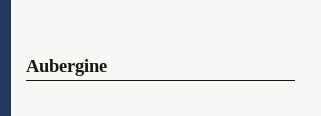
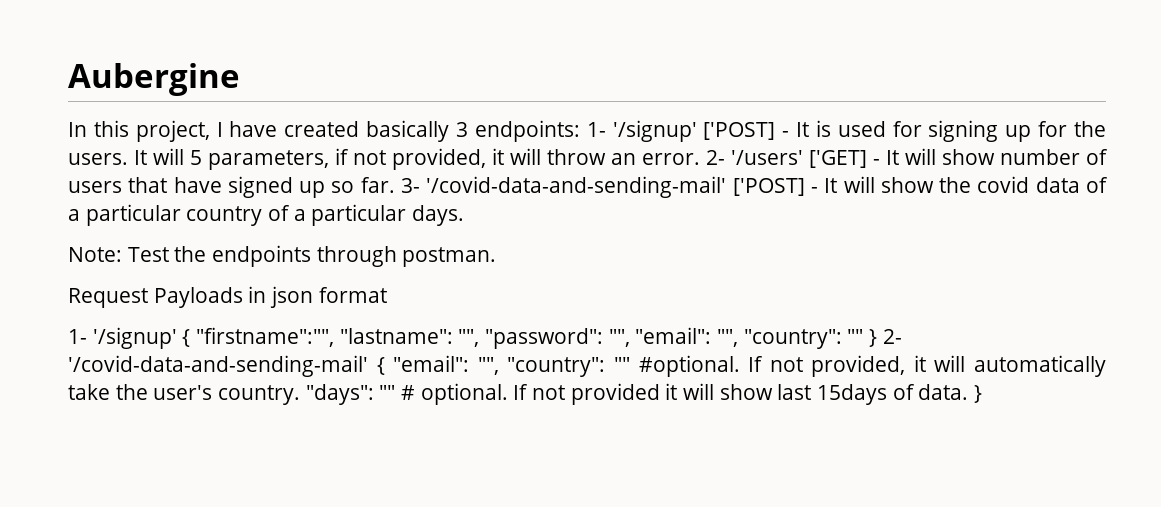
+ In this project, I have created basically 3 endpoints: 1- '/signup' ['POST] - It is used for signing up for the users. It will 5 parameters, if not provided, it will throw an error. 2- '/users' ['GET] - It will show number of users that have signed up so far. 3- '/covid-data-and-sending-mail' ['POST] - It will show the covid data of a particular country of a particular days.
+ Note: Test the endpoints through postman.
+ Request Payloads in json format
+ 1- '/signup' { "firstname":"", "lastname": "", "password": "", "email": "", "country": "" } 2- '/covid-data-and-sending-mail' { "email": "", "country": "" #optional. If not provided, it will automatically take the user's country. "days": "" # optional. If not provided it will show last 15days of data. }

